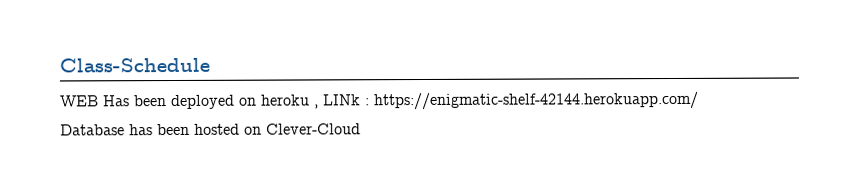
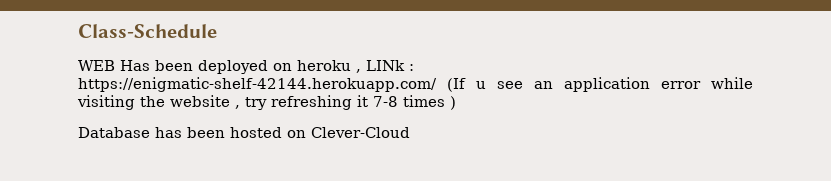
- WEB Has been deployed on heroku , LINk : https://enigmatic-shelf-42144.herokuapp.com/
+ WEB Has been deployed on heroku , LINk : https://enigmatic-shelf-42144.herokuapp.com/ (If u see an application error while visiting the website , try refreshing it 7-8 times )

